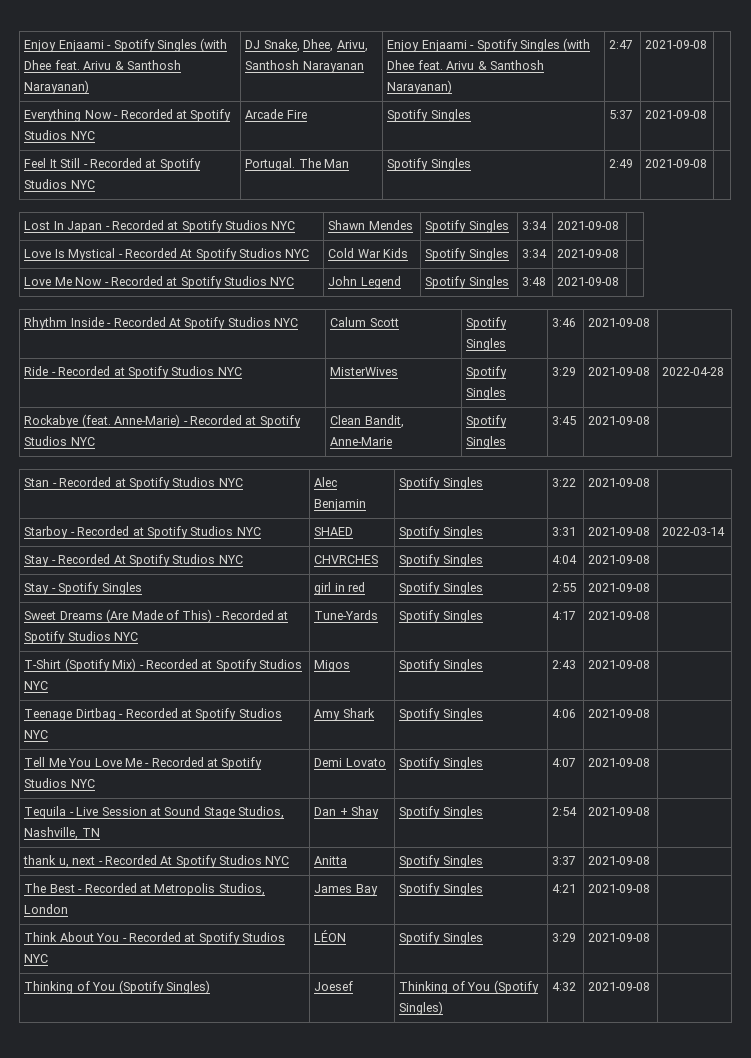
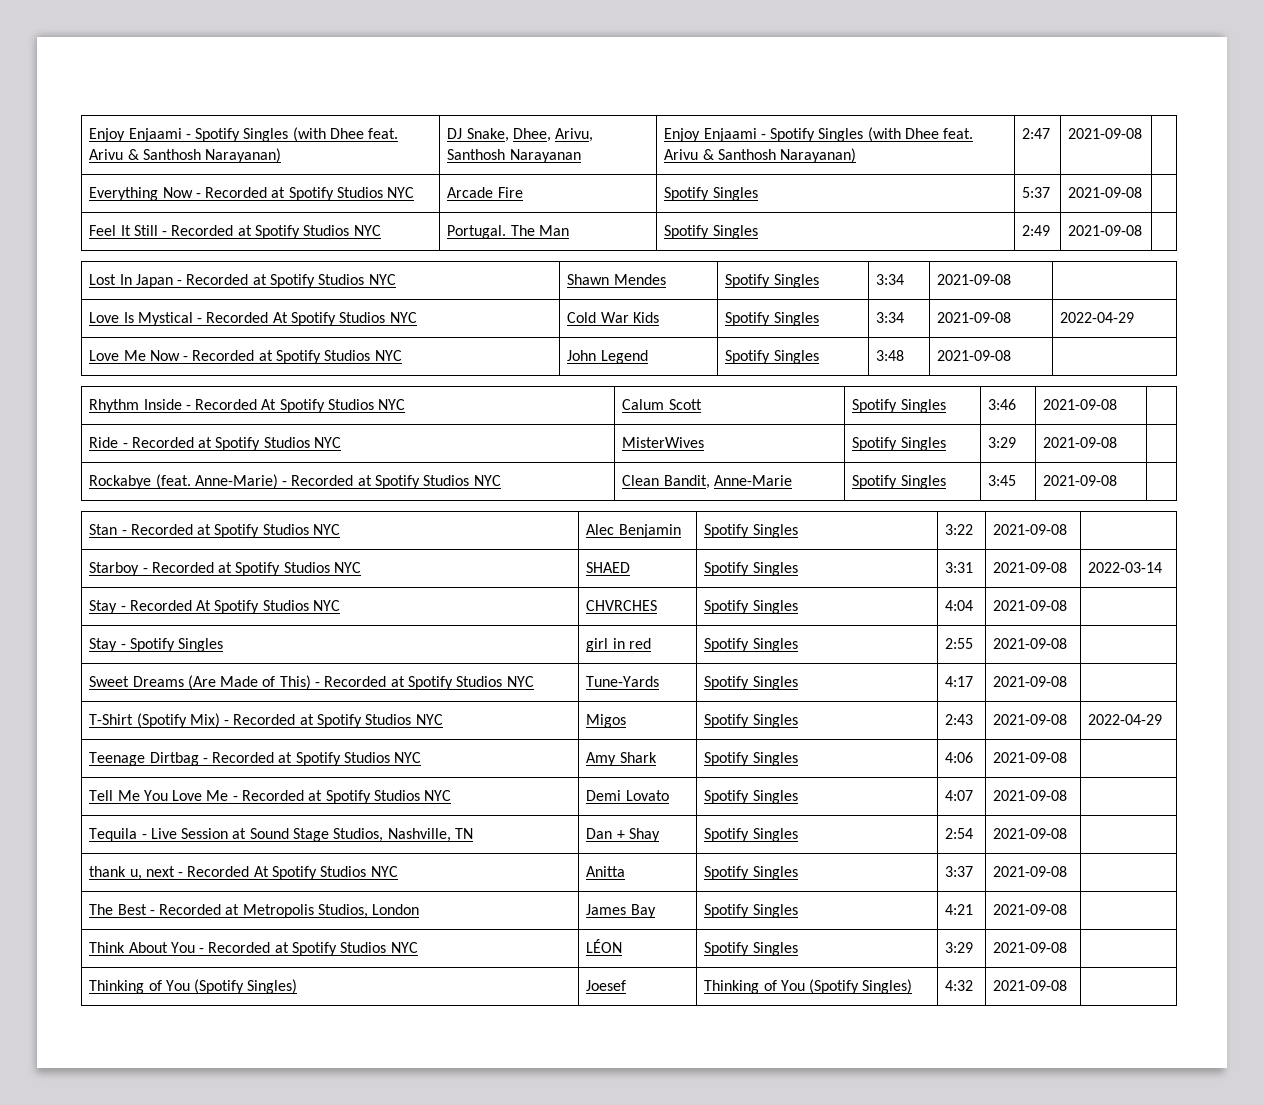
- Love Is Mystical - Recorded At Spotify Studios NYC | Cold War Kids | Spotify Singles | 3:34 | 2021-09-08 |
+ Love Is Mystical - Recorded At Spotify Studios NYC | Cold War Kids | Spotify Singles | 3:34 | 2021-09-08 | 2022-04-29
- Ride - Recorded at Spotify Studios NYC | MisterWives | Spotify Singles | 3:29 | 2021-09-08 | 2022-04-28
+ Ride - Recorded at Spotify Studios NYC | MisterWives | Spotify Singles | 3:29 | 2021-09-08 |
- T-Shirt (Spotify Mix) - Recorded at Spotify Studios NYC | Migos | Spotify Singles | 2:43 | 2021-09-08 |
+ T-Shirt (Spotify Mix) - Recorded at Spotify Studios NYC | Migos | Spotify Singles | 2:43 | 2021-09-08 | 2022-04-29

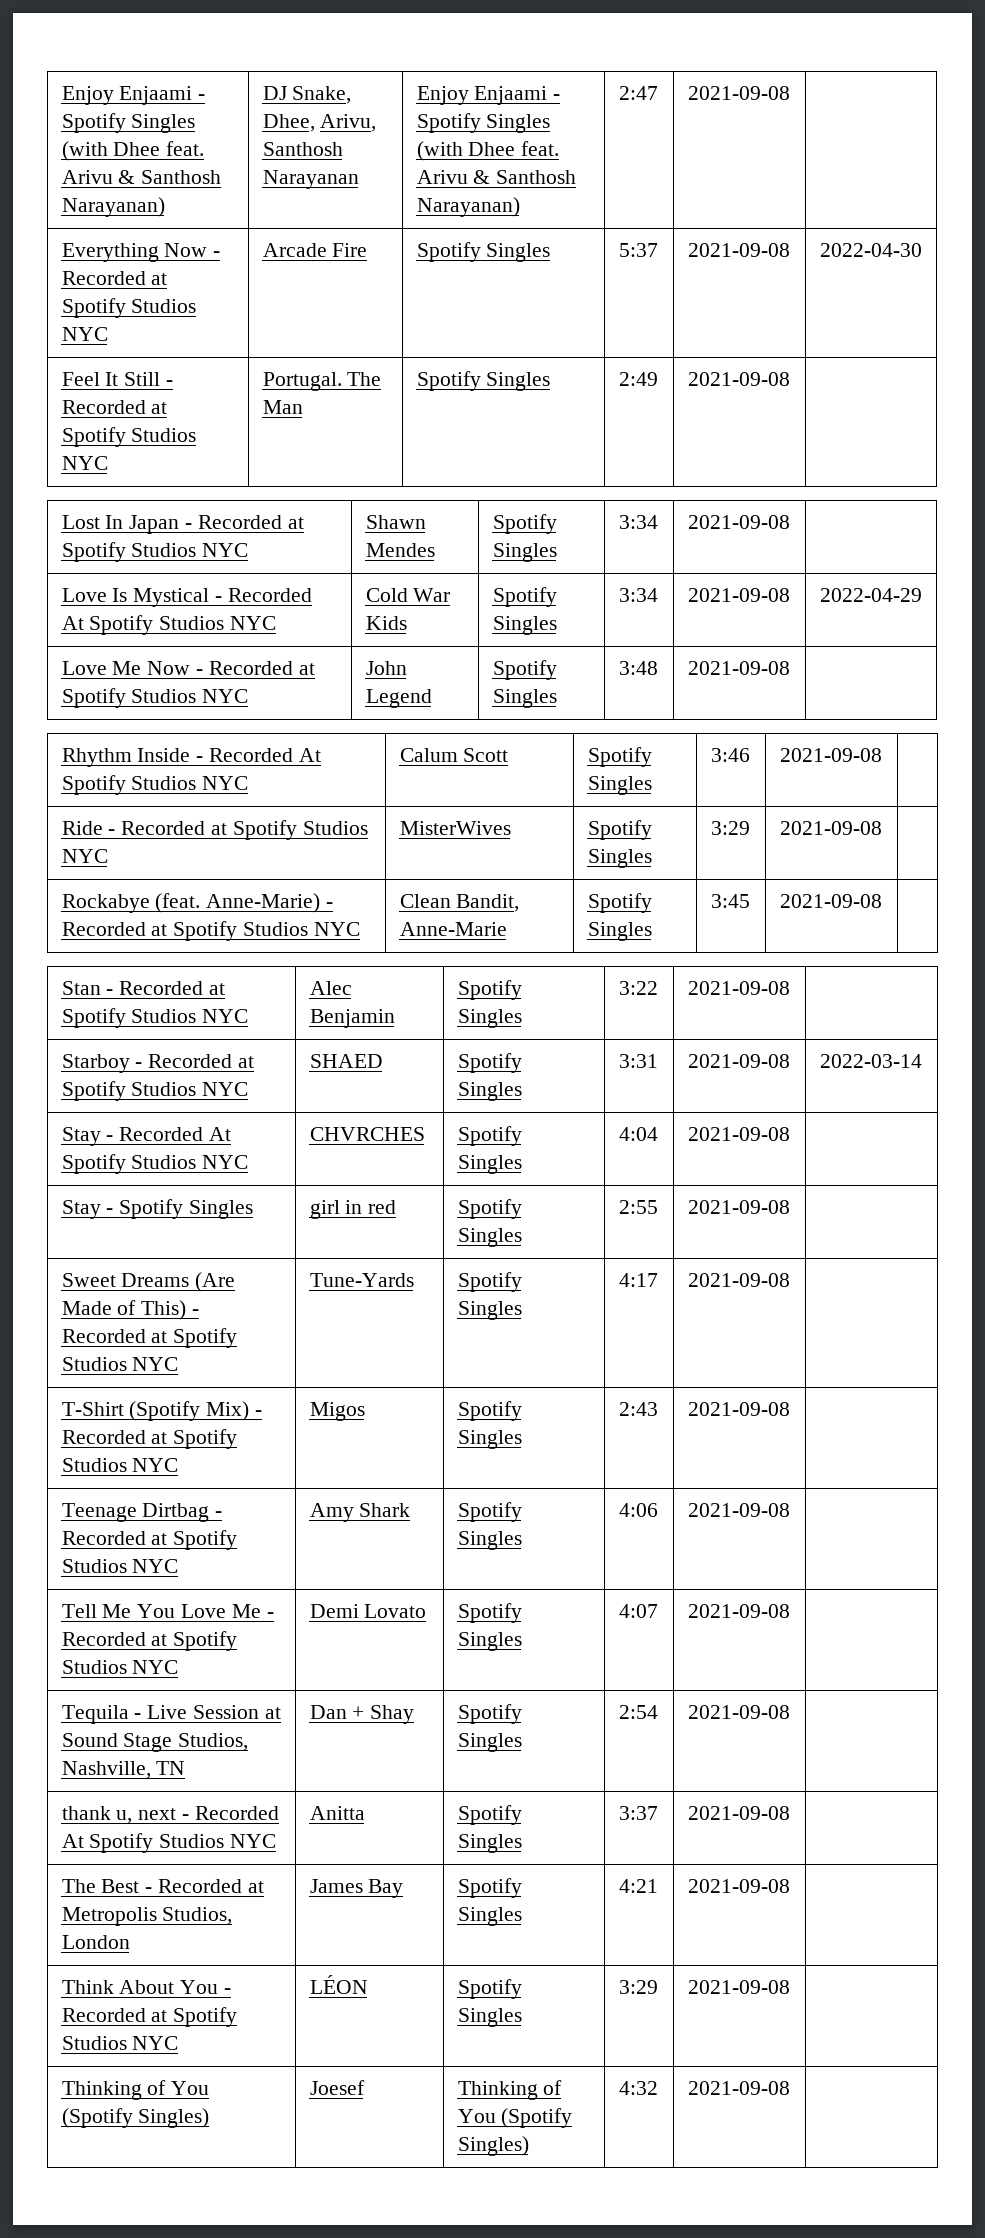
- Everything Now - Recorded at Spotify Studios NYC | Arcade Fire | Spotify Singles | 5:37 | 2021-09-08 |
+ Everything Now - Recorded at Spotify Studios NYC | Arcade Fire | Spotify Singles | 5:37 | 2021-09-08 | 2022-04-30
- T-Shirt (Spotify Mix) - Recorded at Spotify Studios NYC | Migos | Spotify Singles | 2:43 | 2021-09-08 | 2022-04-29
+ T-Shirt (Spotify Mix) - Recorded at Spotify Studios NYC | Migos | Spotify Singles | 2:43 | 2021-09-08 |

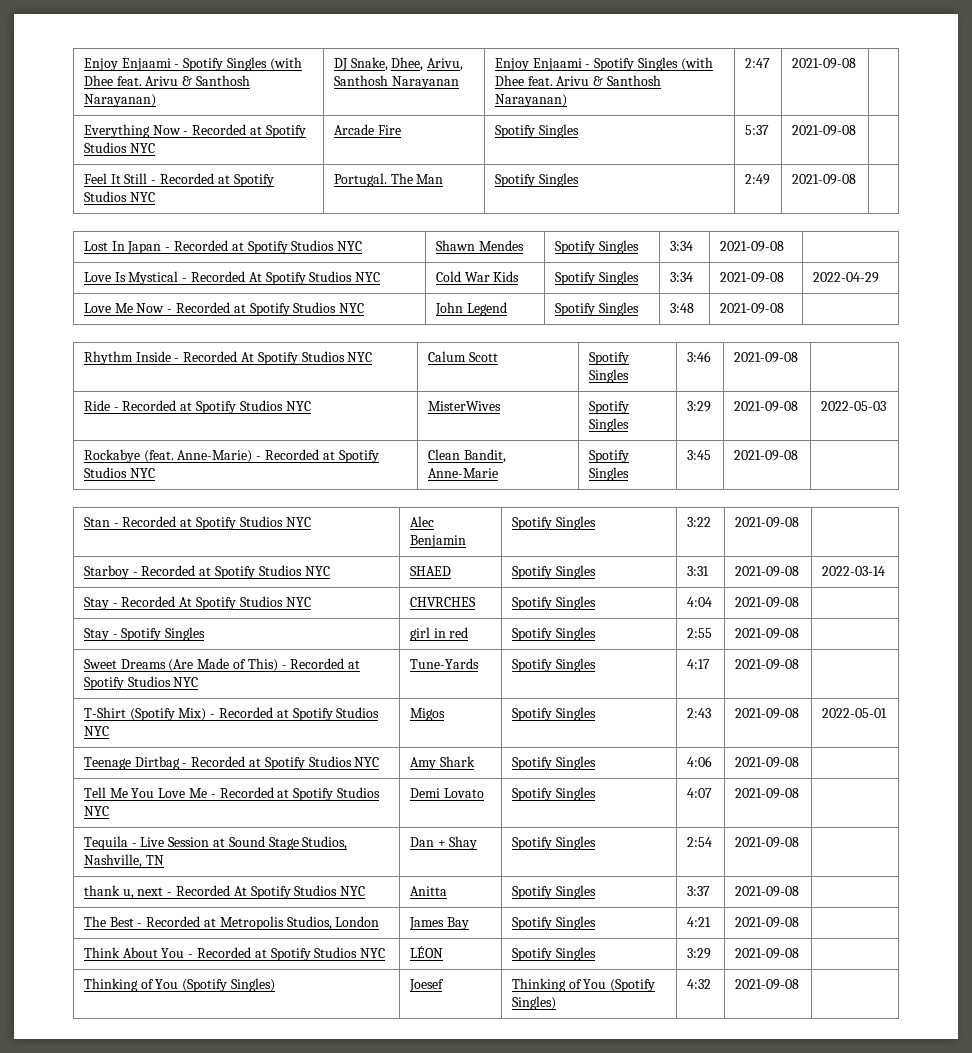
- Everything Now - Recorded at Spotify Studios NYC | Arcade Fire | Spotify Singles | 5:37 | 2021-09-08 | 2022-04-30
+ Everything Now - Recorded at Spotify Studios NYC | Arcade Fire | Spotify Singles | 5:37 | 2021-09-08 |
- Ride - Recorded at Spotify Studios NYC | MisterWives | Spotify Singles | 3:29 | 2021-09-08 |
+ Ride - Recorded at Spotify Studios NYC | MisterWives | Spotify Singles | 3:29 | 2021-09-08 | 2022-05-03
- T-Shirt (Spotify Mix) - Recorded at Spotify Studios NYC | Migos | Spotify Singles | 2:43 | 2021-09-08 |
+ T-Shirt (Spotify Mix) - Recorded at Spotify Studios NYC | Migos | Spotify Singles | 2:43 | 2021-09-08 | 2022-05-01

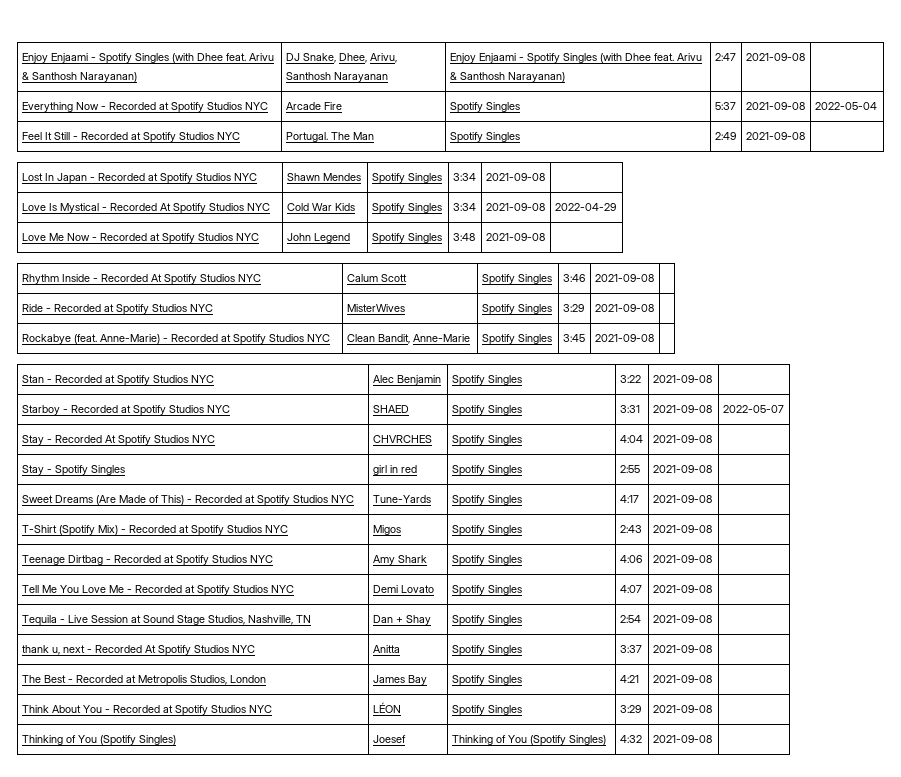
- Everything Now - Recorded at Spotify Studios NYC | Arcade Fire | Spotify Singles | 5:37 | 2021-09-08 |
+ Everything Now - Recorded at Spotify Studios NYC | Arcade Fire | Spotify Singles | 5:37 | 2021-09-08 | 2022-05-04
- Ride - Recorded at Spotify Studios NYC | MisterWives | Spotify Singles | 3:29 | 2021-09-08 | 2022-05-03
+ Ride - Recorded at Spotify Studios NYC | MisterWives | Spotify Singles | 3:29 | 2021-09-08 |
- Starboy - Recorded at Spotify Studios NYC | SHAED | Spotify Singles | 3:31 | 2021-09-08 | 2022-03-14
+ Starboy - Recorded at Spotify Studios NYC | SHAED | Spotify Singles | 3:31 | 2021-09-08 | 2022-05-07
- T-Shirt (Spotify Mix) - Recorded at Spotify Studios NYC | Migos | Spotify Singles | 2:43 | 2021-09-08 | 2022-05-01
+ T-Shirt (Spotify Mix) - Recorded at Spotify Studios NYC | Migos | Spotify Singles | 2:43 | 2021-09-08 |

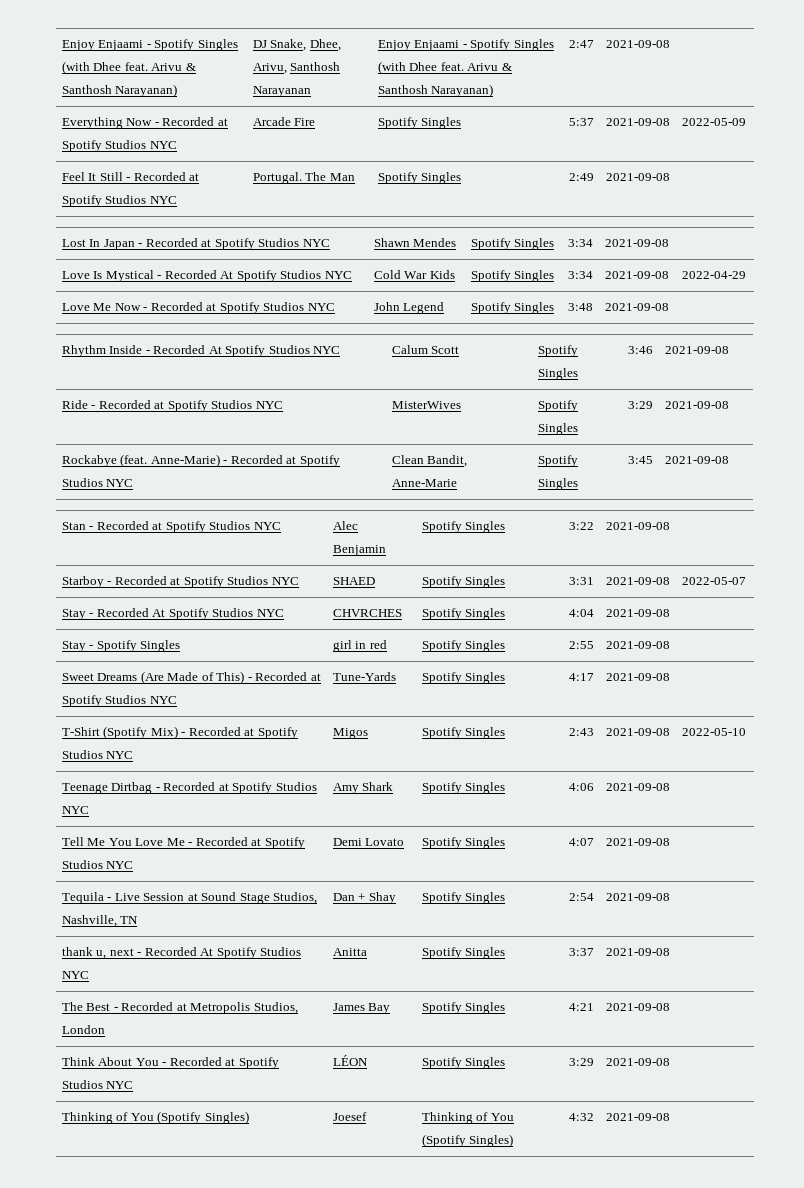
- Everything Now - Recorded at Spotify Studios NYC | Arcade Fire | Spotify Singles | 5:37 | 2021-09-08 | 2022-05-04
+ Everything Now - Recorded at Spotify Studios NYC | Arcade Fire | Spotify Singles | 5:37 | 2021-09-08 | 2022-05-09
- T-Shirt (Spotify Mix) - Recorded at Spotify Studios NYC | Migos | Spotify Singles | 2:43 | 2021-09-08 |
+ T-Shirt (Spotify Mix) - Recorded at Spotify Studios NYC | Migos | Spotify Singles | 2:43 | 2021-09-08 | 2022-05-10

